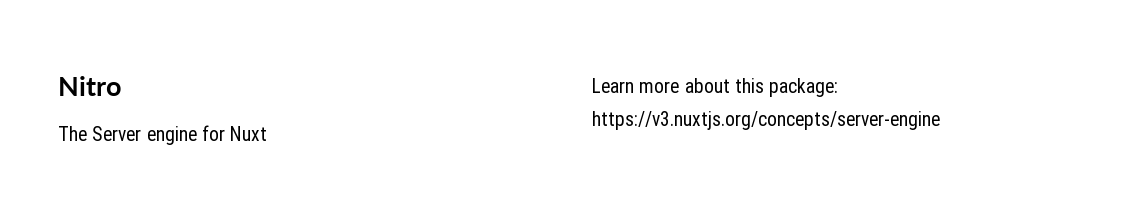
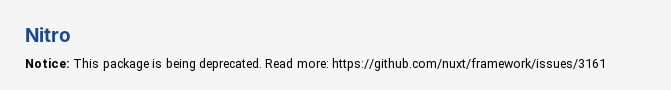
- The Server engine for Nuxt
- Learn more about this package: https://v3.nuxtjs.org/concepts/server-engine
+ Notice: This package is being deprecated. Read more: https://github.com/nuxt/framework/issues/3161

